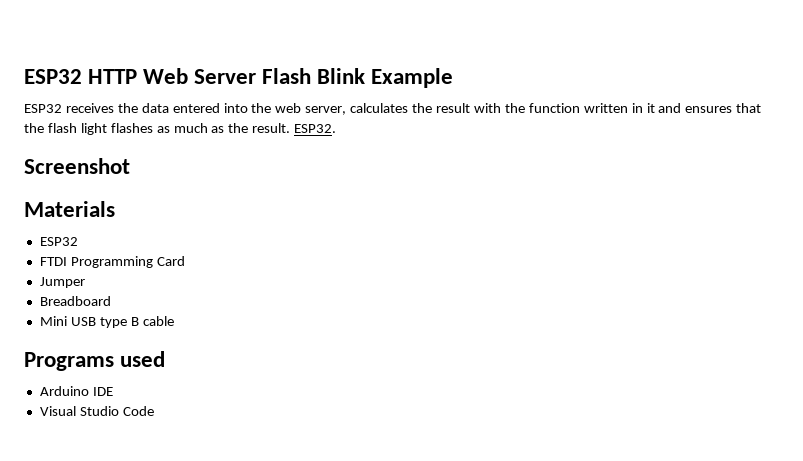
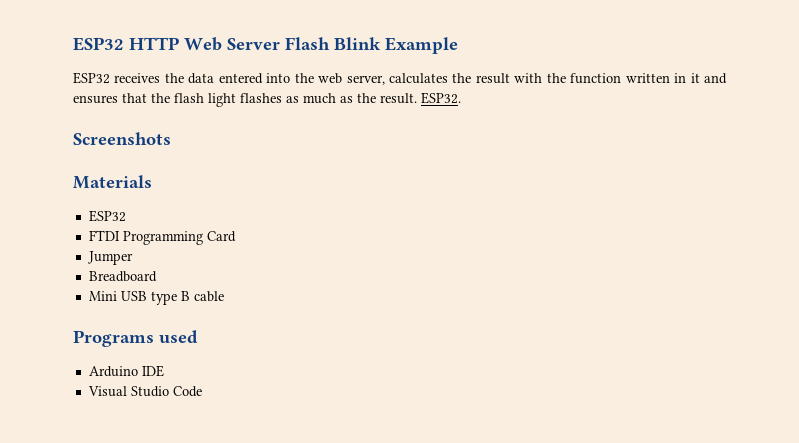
- Screenshot
+ Screenshots

